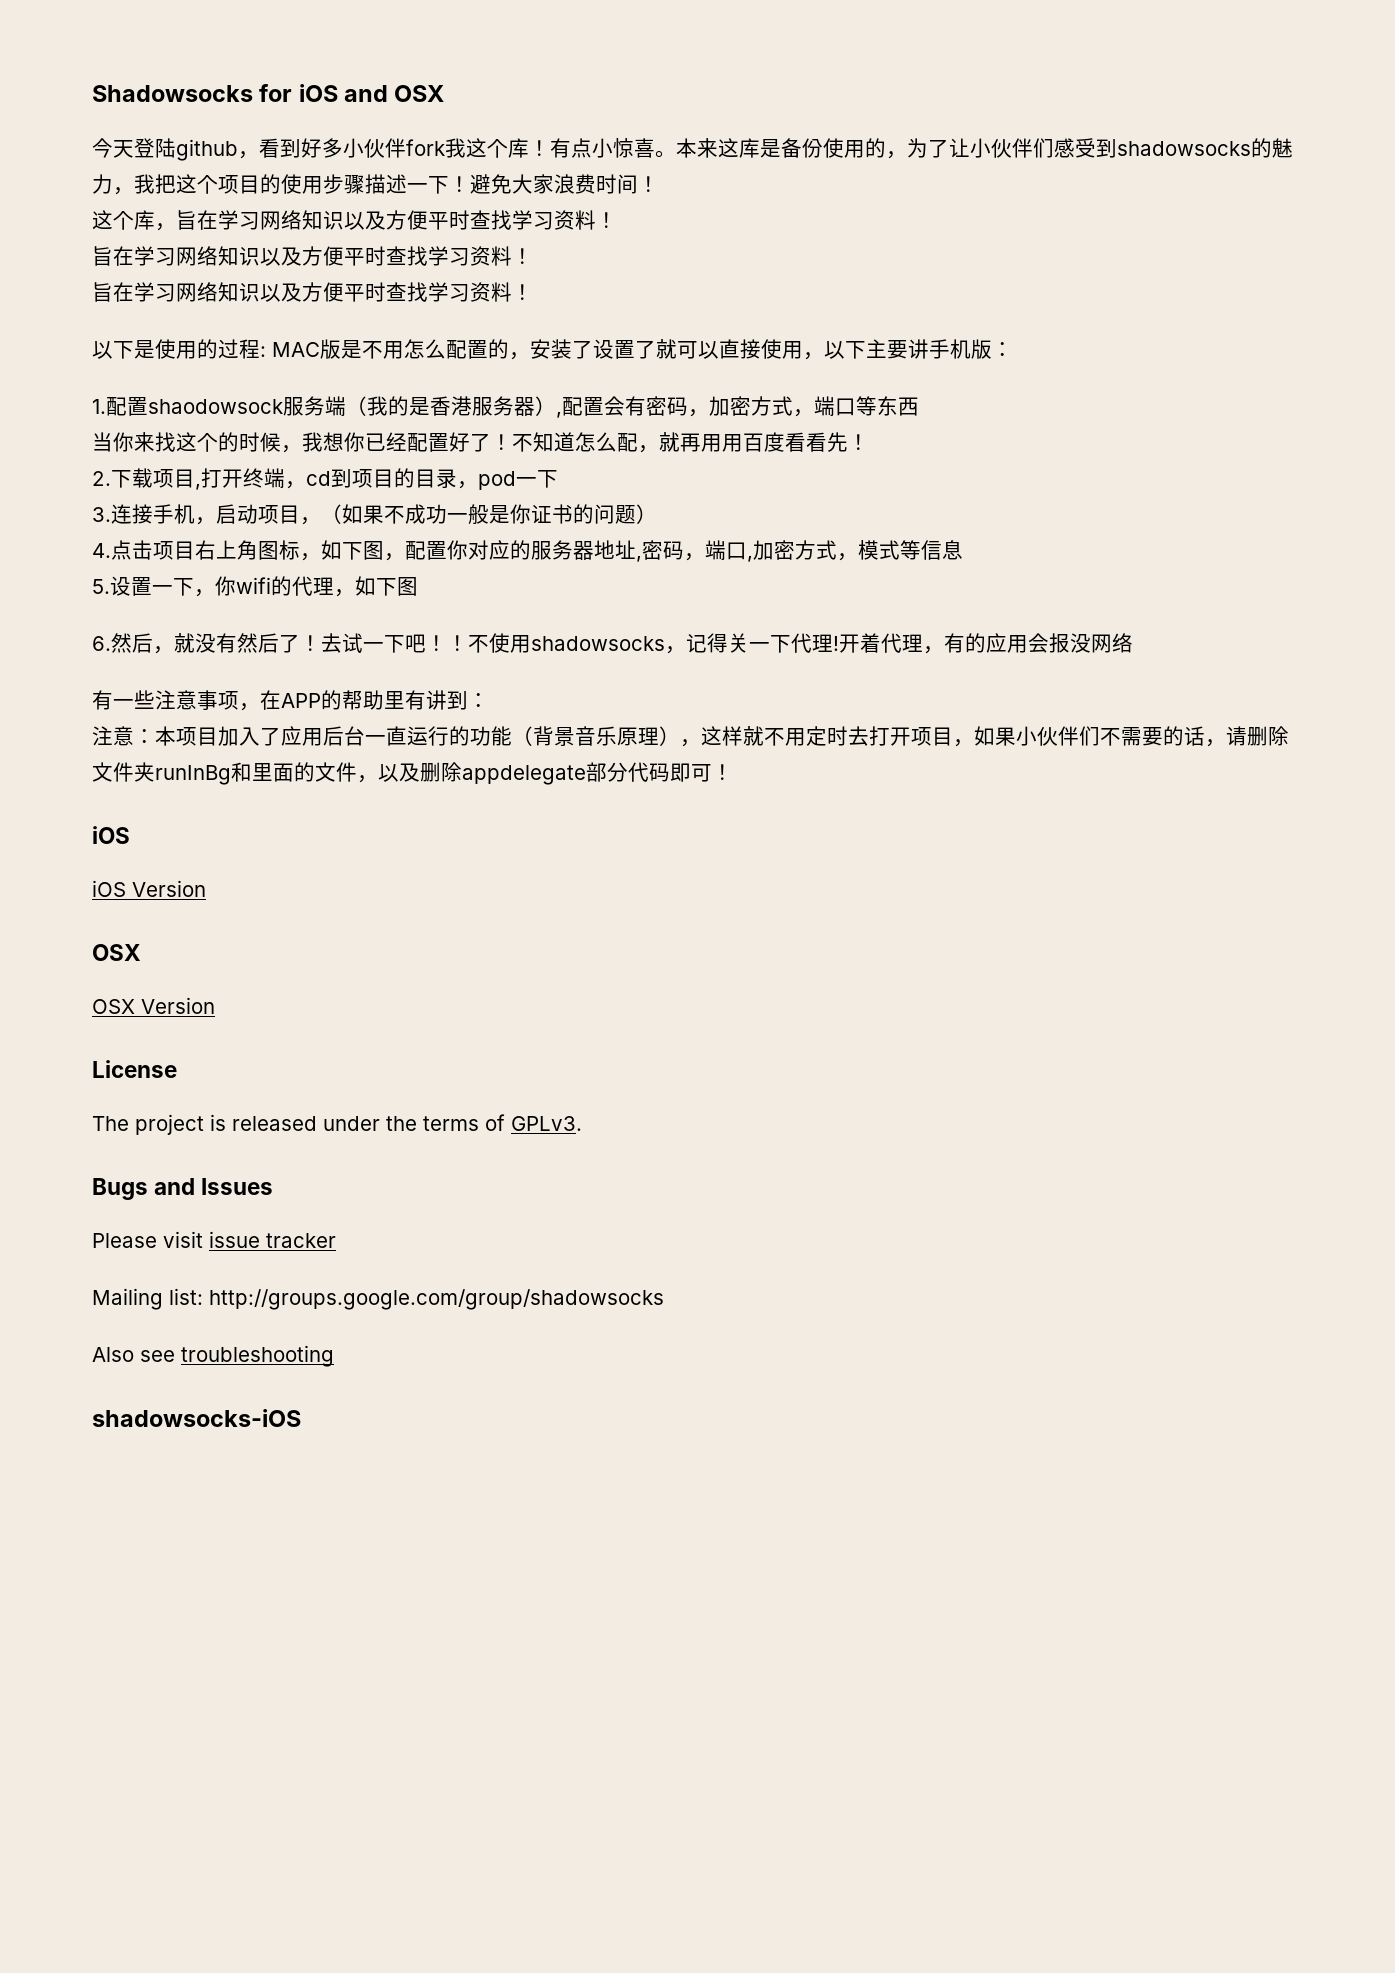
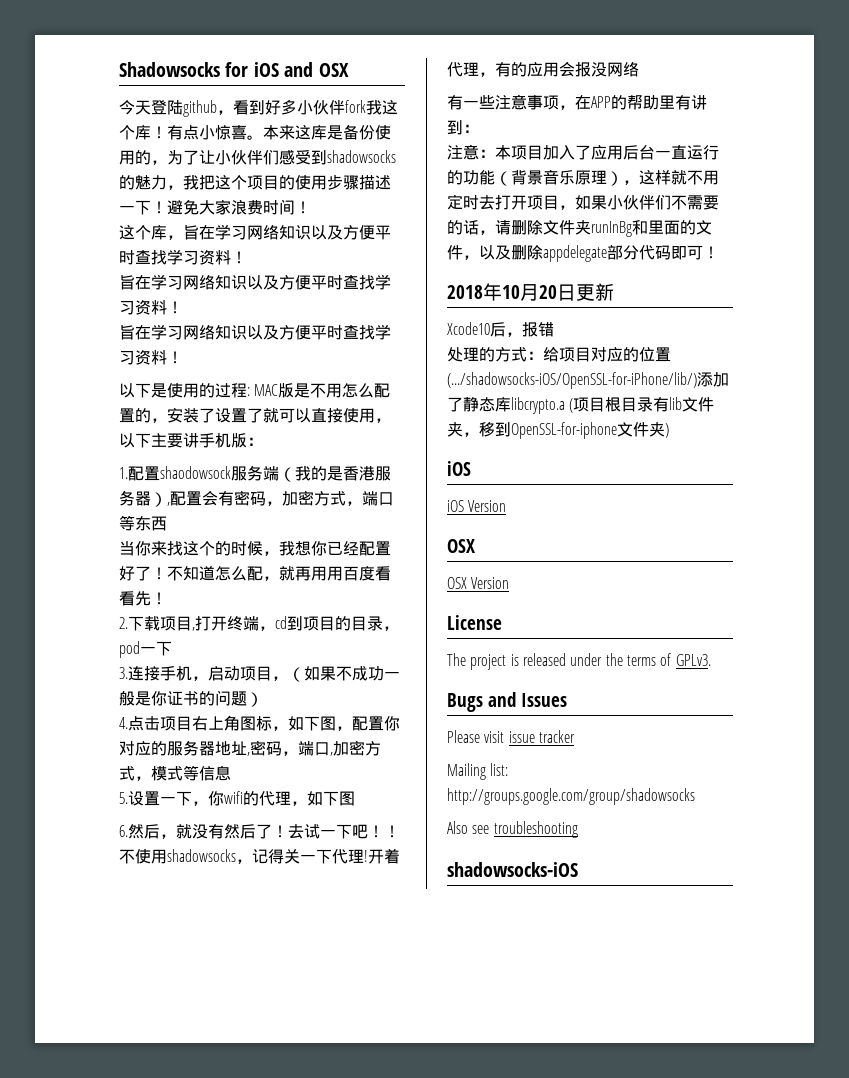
+ 2018年10月20日更新
+ Xcode10后，报错
+ 处理的方式：给项目对应的位置(.../shadowsocks-iOS/OpenSSL-for-iPhone/lib/)添加了静态库libcrypto.a (项目根目录有lib文件夹，移到OpenSSL-for-iphone文件夹)

